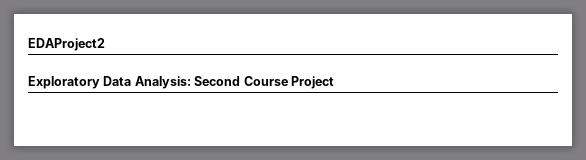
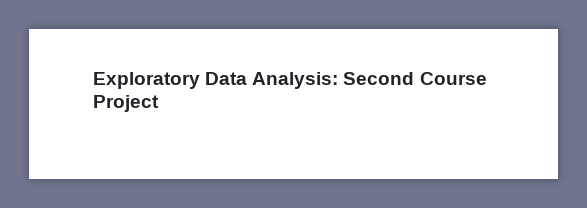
- EDAProject2

